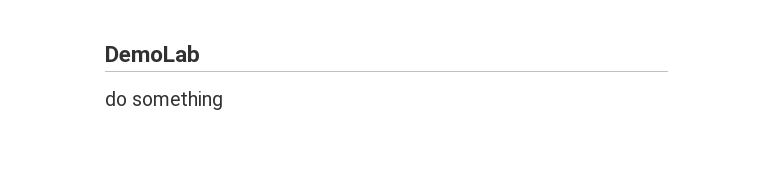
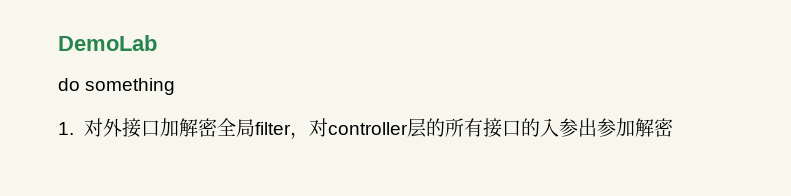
+ 1.对外接口加解密全局filter，对controller层的所有接口的入参出参加解密

